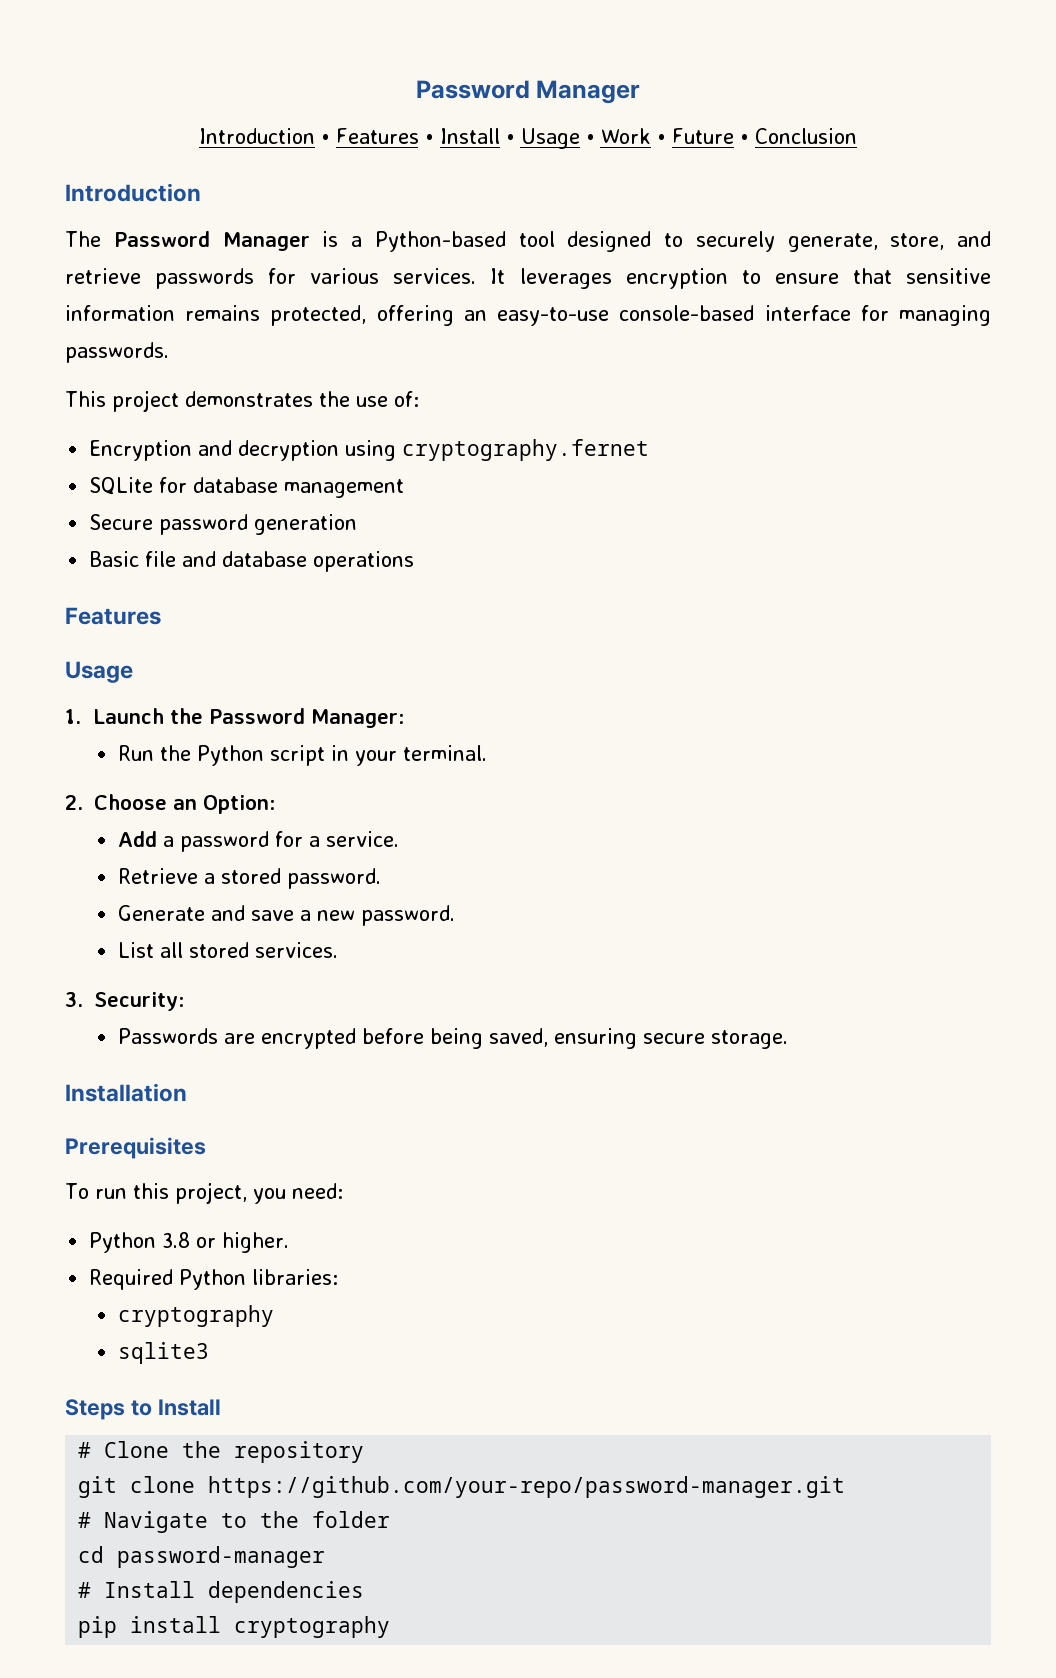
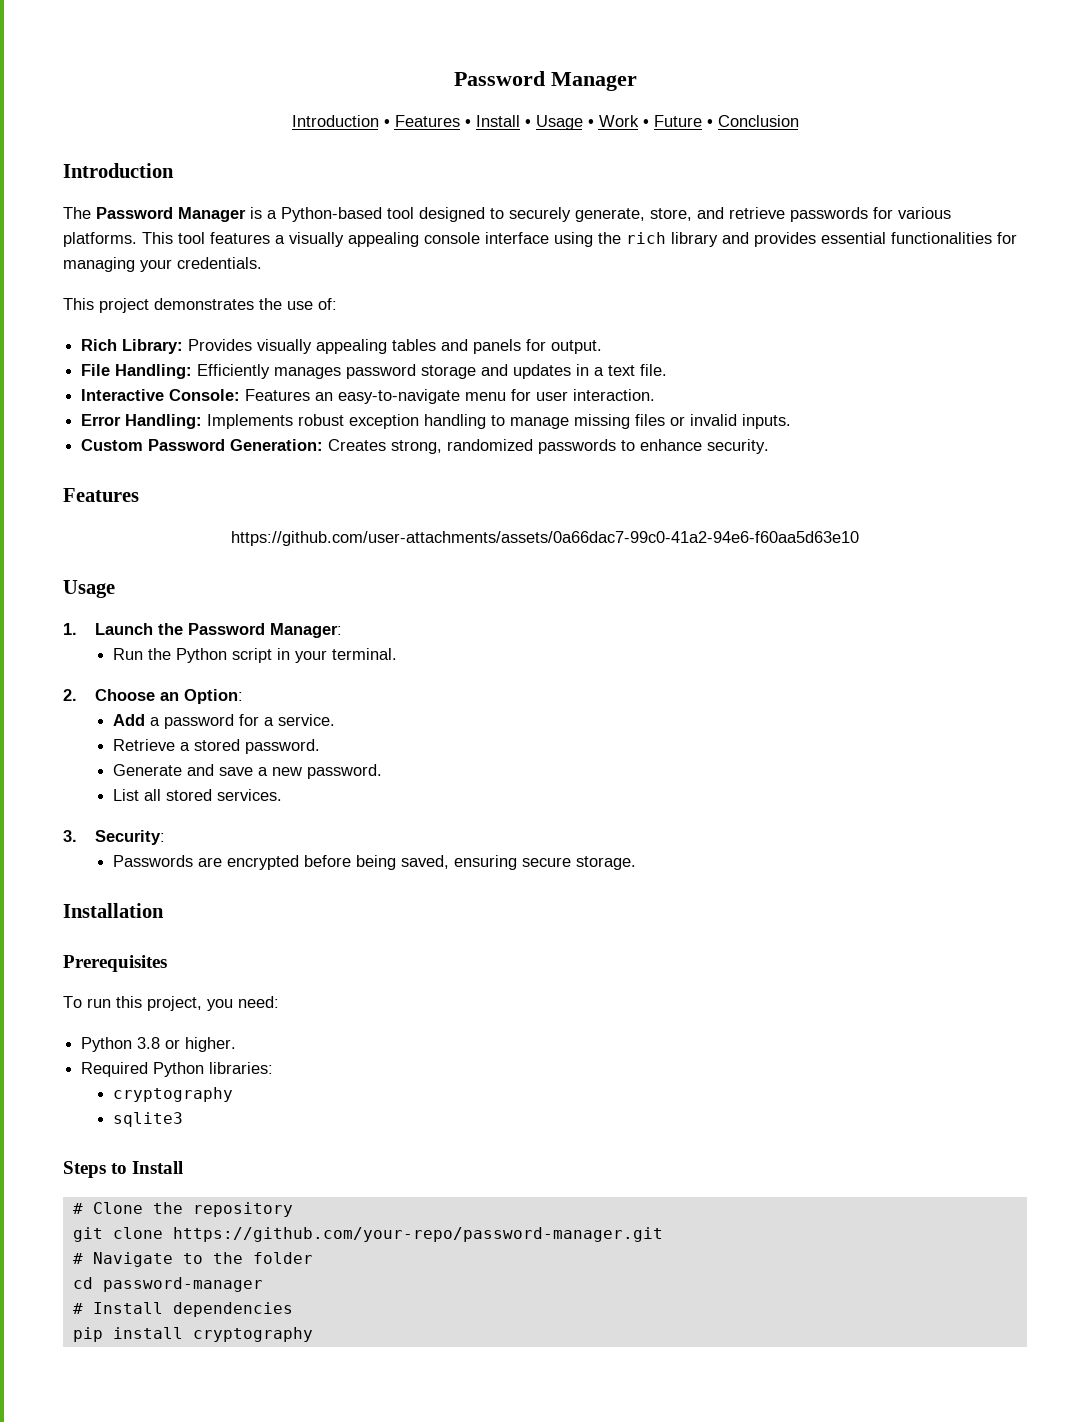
- The Password Manager is a Python-based tool designed to securely generate, store, and retrieve passwords for various services. It leverages encryption to ensure that sensitive information remains protected, offering an easy-to-use console-based interface for managing passwords.
+ The Password Manager is a Python-based tool designed to securely generate, store, and retrieve passwords for various platforms. This tool features a visually appealing console interface using the rich library and provides essential functionalities for managing your credentials.
- Encryption and decryption using cryptography.fernet
- SQLite for database management
- Secure password generation
- Basic file and database operations
+ Rich Library: Provides visually appealing tables and panels for output.
+ File Handling: Efficiently manages password storage and updates in a text file.
+ Interactive Console: Features an easy-to-navigate menu for user interaction.
+ Error Handling: Implements robust exception handling to manage missing files or invalid inputs.
+ Custom Password Generation: Creates strong, randomized passwords to enhance security.
  Features
+ https://github.com/user-attachments/assets/0a66dac7-99c0-41a2-94e6-f60aa5d63e10

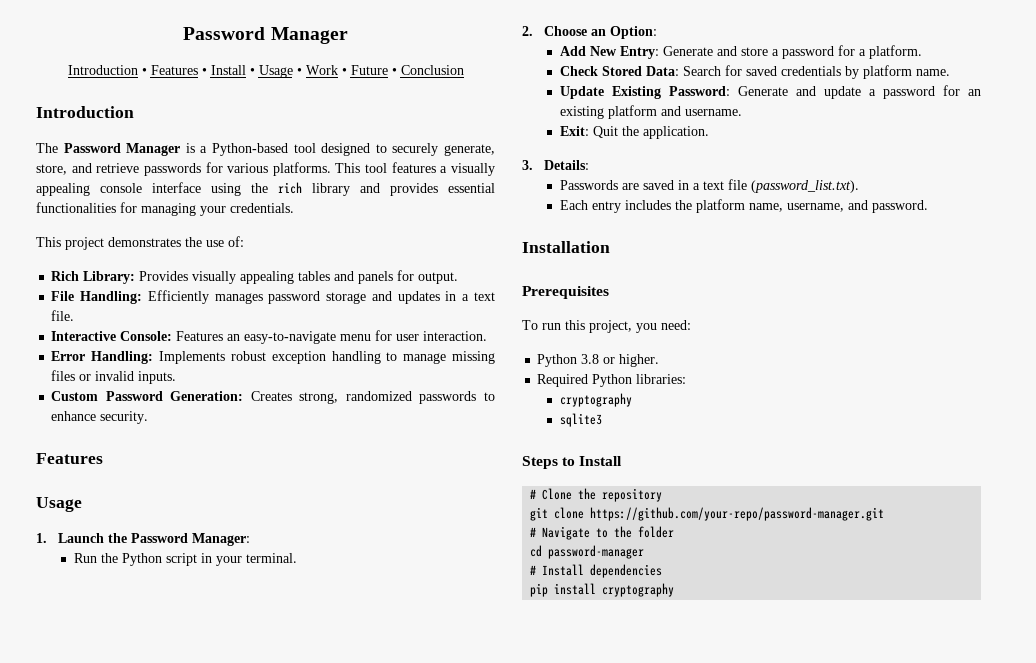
- https://github.com/user-attachments/assets/0a66dac7-99c0-41a2-94e6-f60aa5d63e10
- Add a password for a service.
- Retrieve a stored password.
- Generate and save a new password.
- List all stored services.
+ Add New Entry: Generate and store a password for a platform.
+ Check Stored Data: Search for saved credentials by platform name.
+ Update Existing Password: Generate and update a password for an existing platform and username.
+ Exit: Quit the application.
- 3. Security:
+ 3. Details:
- Passwords are encrypted before being saved, ensuring secure storage.
+ Passwords are saved in a text file (password_list.txt).
+ Each entry includes the platform name, username, and password.

